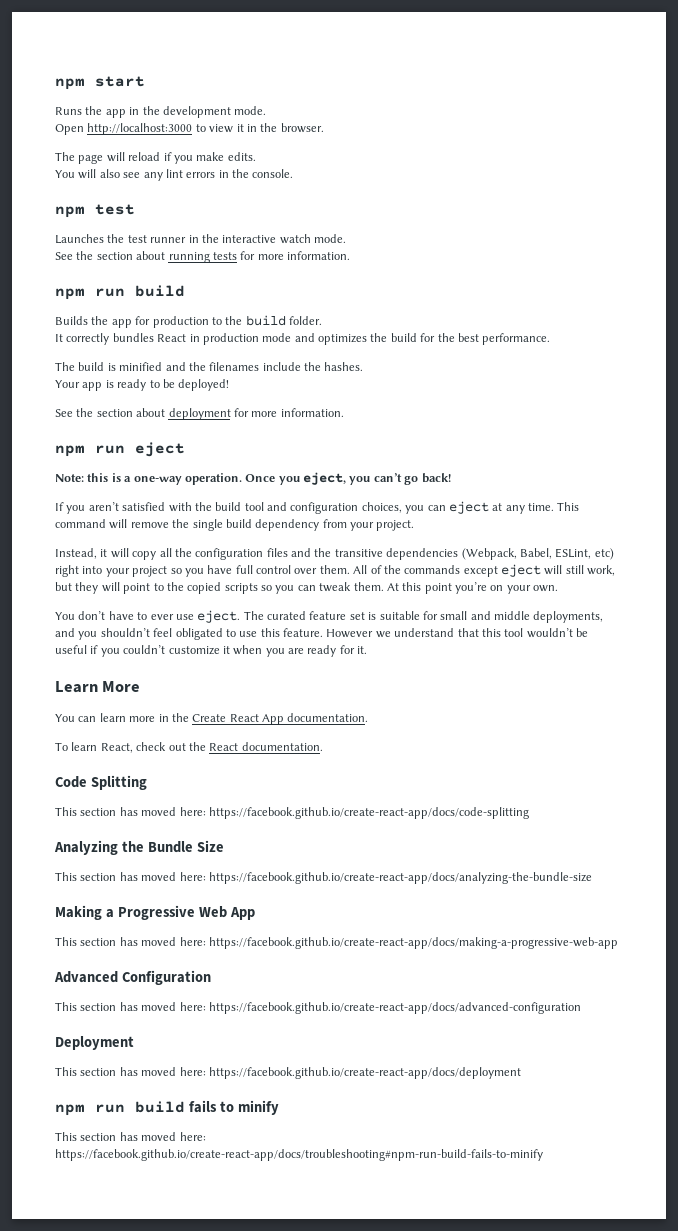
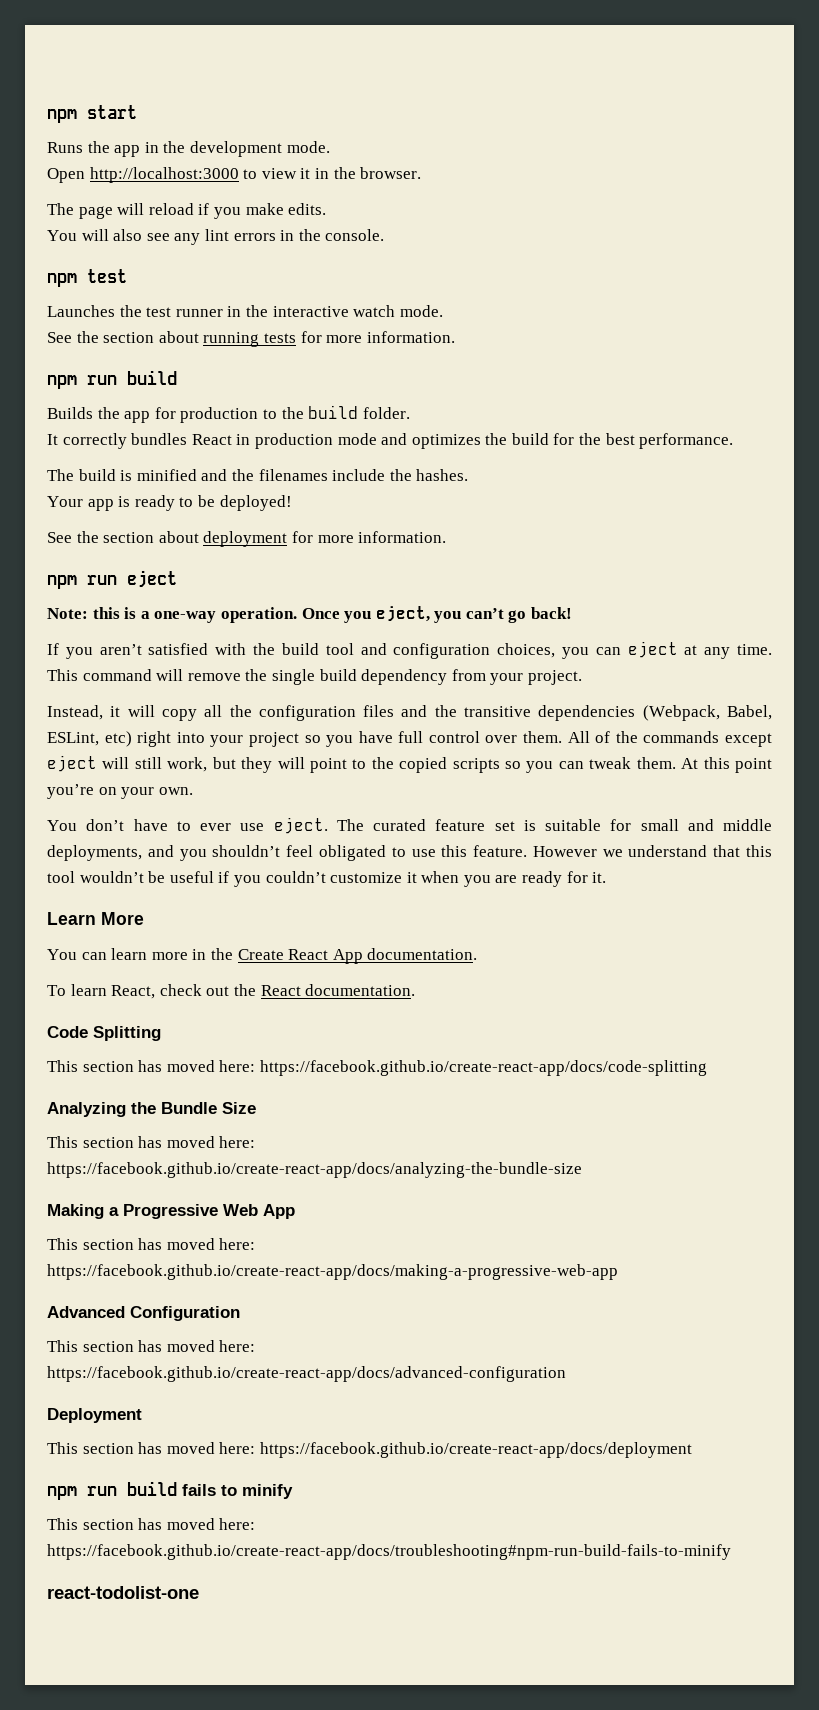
+ react-todolist-one

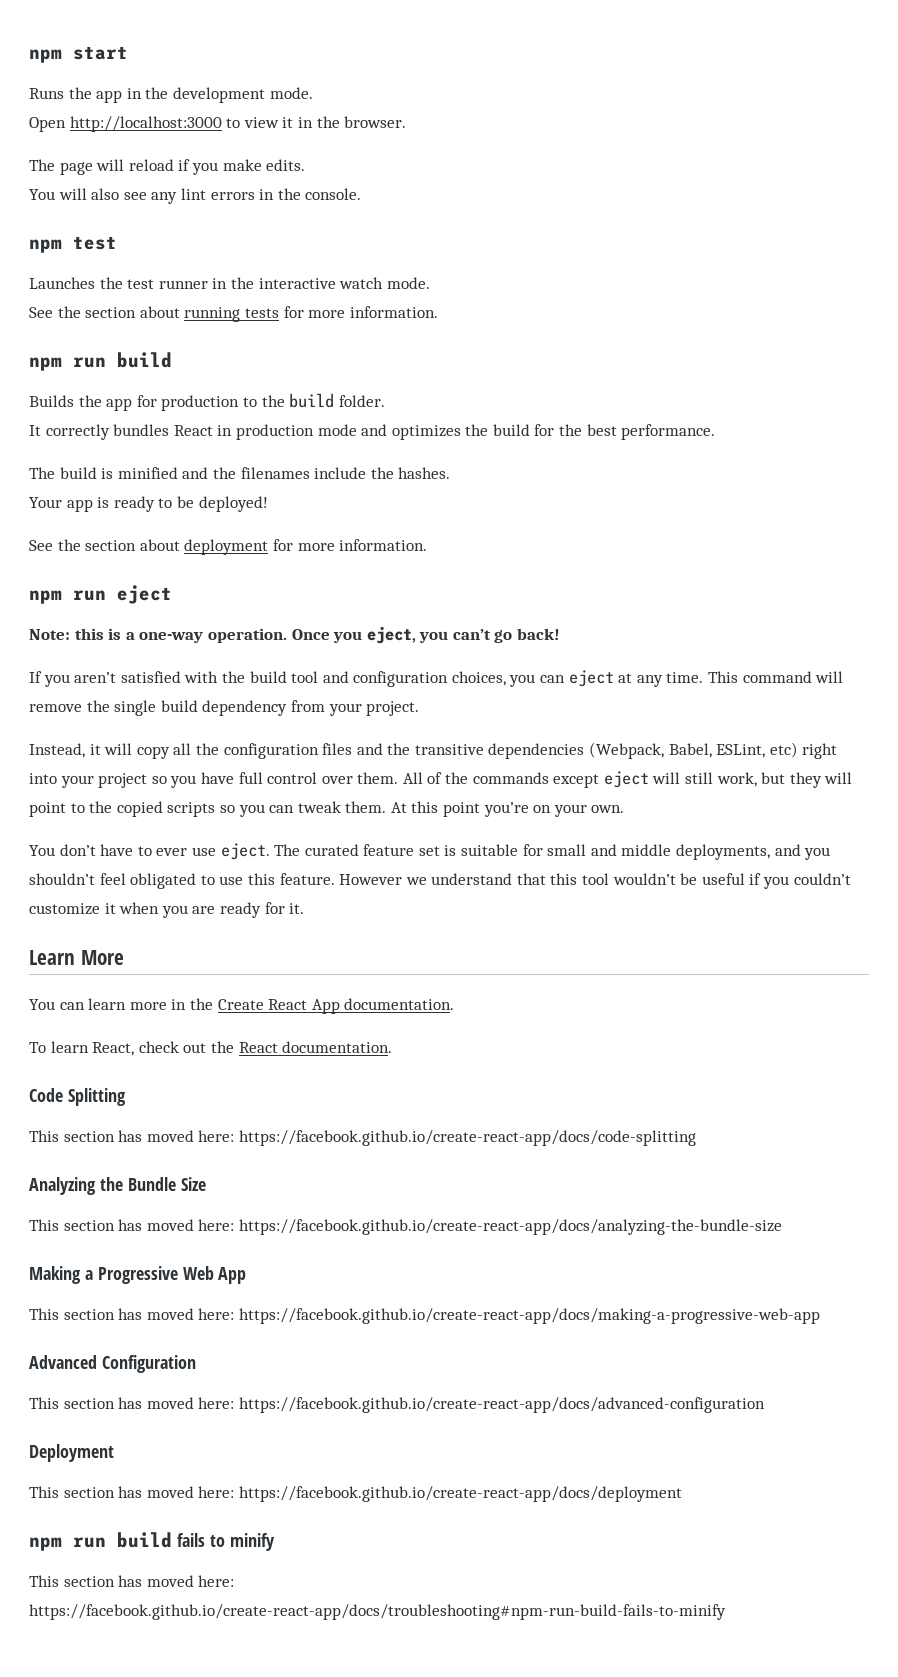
- react-todolist-one

